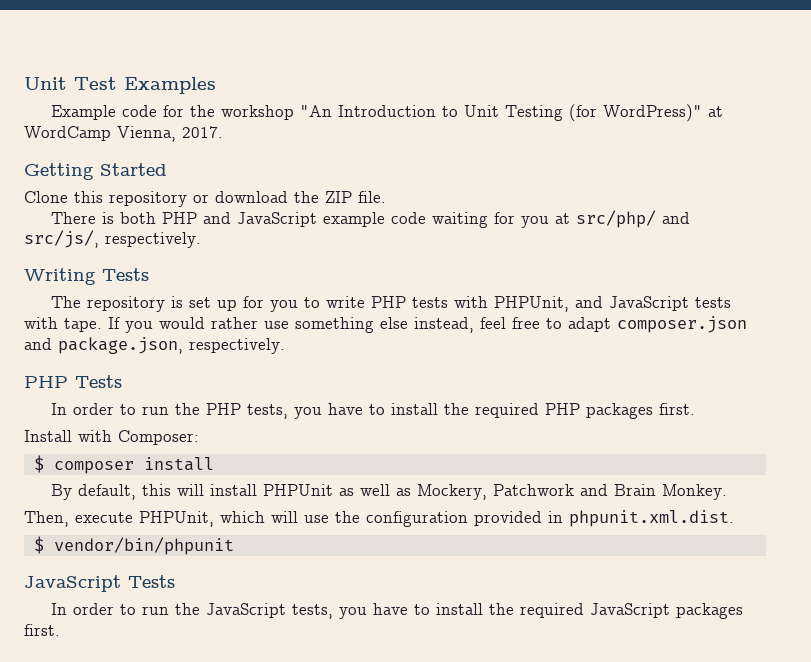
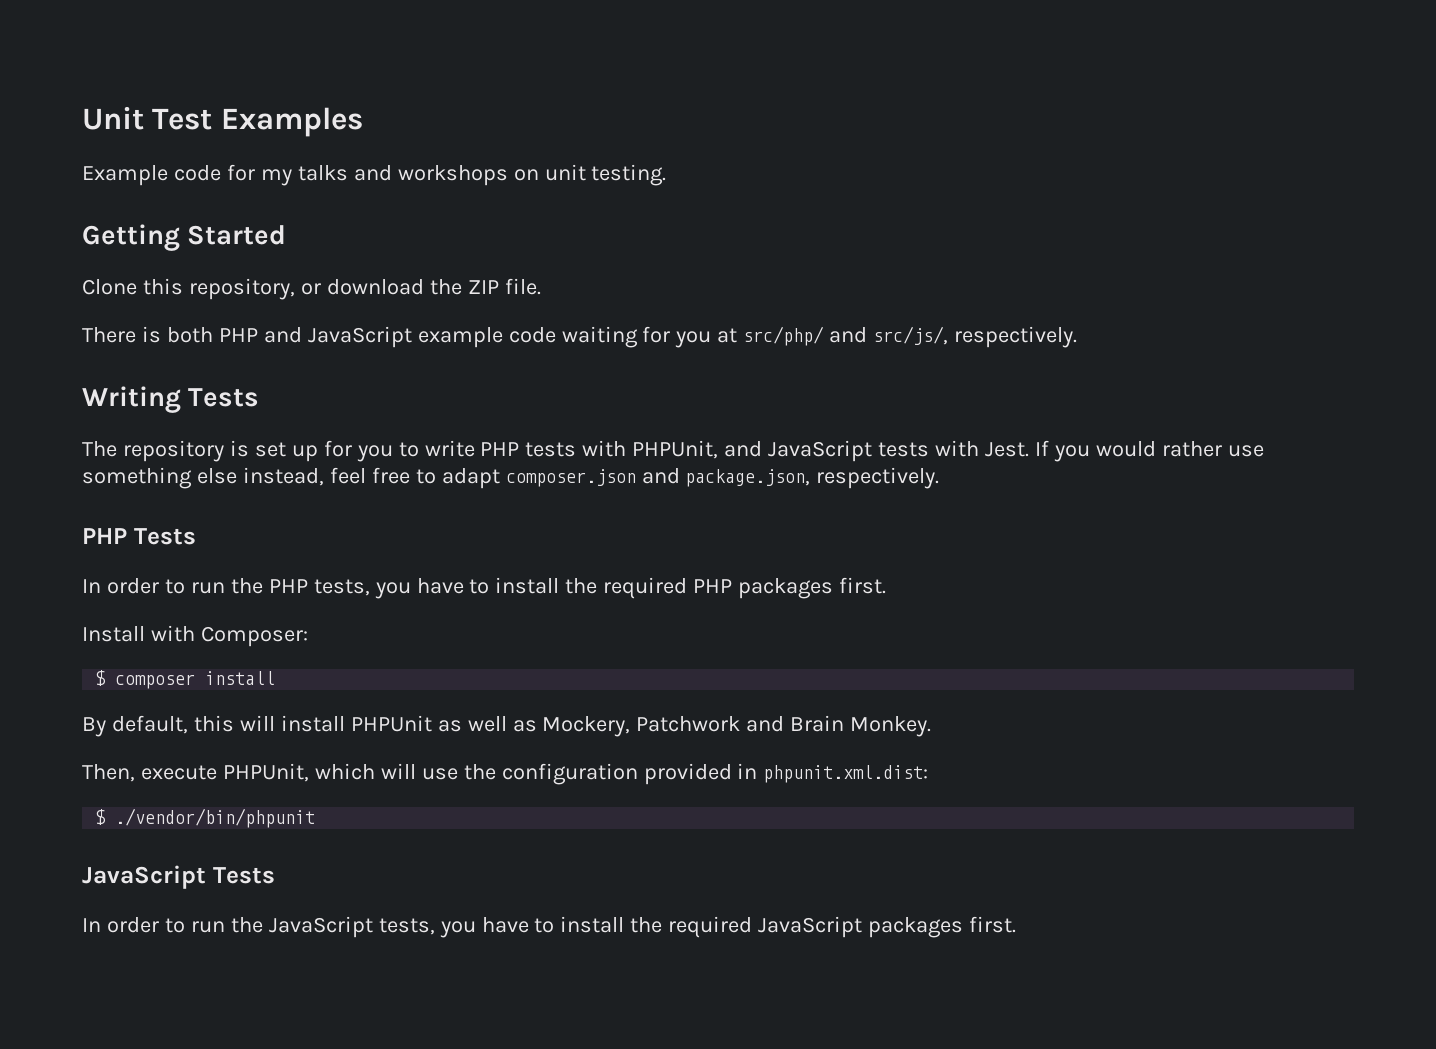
- Example code for the workshop "An Introduction to Unit Testing (for WordPress)" at WordCamp Vienna, 2017.
+ Example code for my talks and workshops on unit testing.
- Clone this repository or download the ZIP file.
+ Clone this repository, or download the ZIP file.
- The repository is set up for you to write PHP tests with PHPUnit, and JavaScript tests with tape.
+ The repository is set up for you to write PHP tests with PHPUnit, and JavaScript tests with Jest.
- Then, execute PHPUnit, which will use the configuration provided in phpunit.xml.dist.
- $ vendor/bin/phpunit
+ Then, execute PHPUnit, which will use the configuration provided in phpunit.xml.dist:
+ $ ./vendor/bin/phpunit

